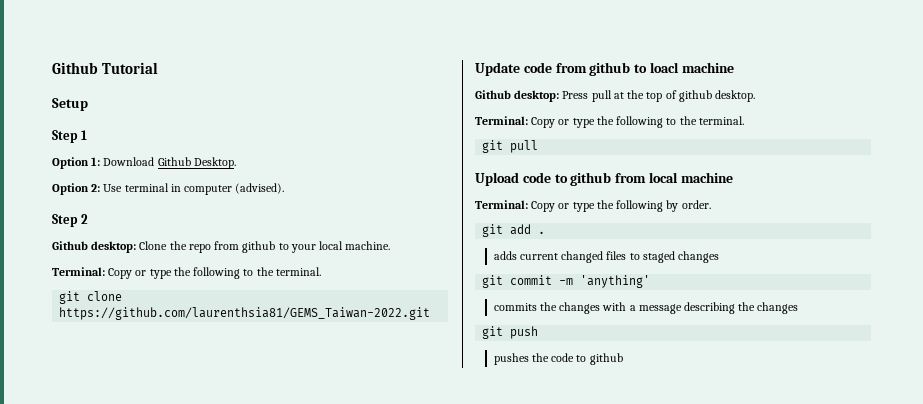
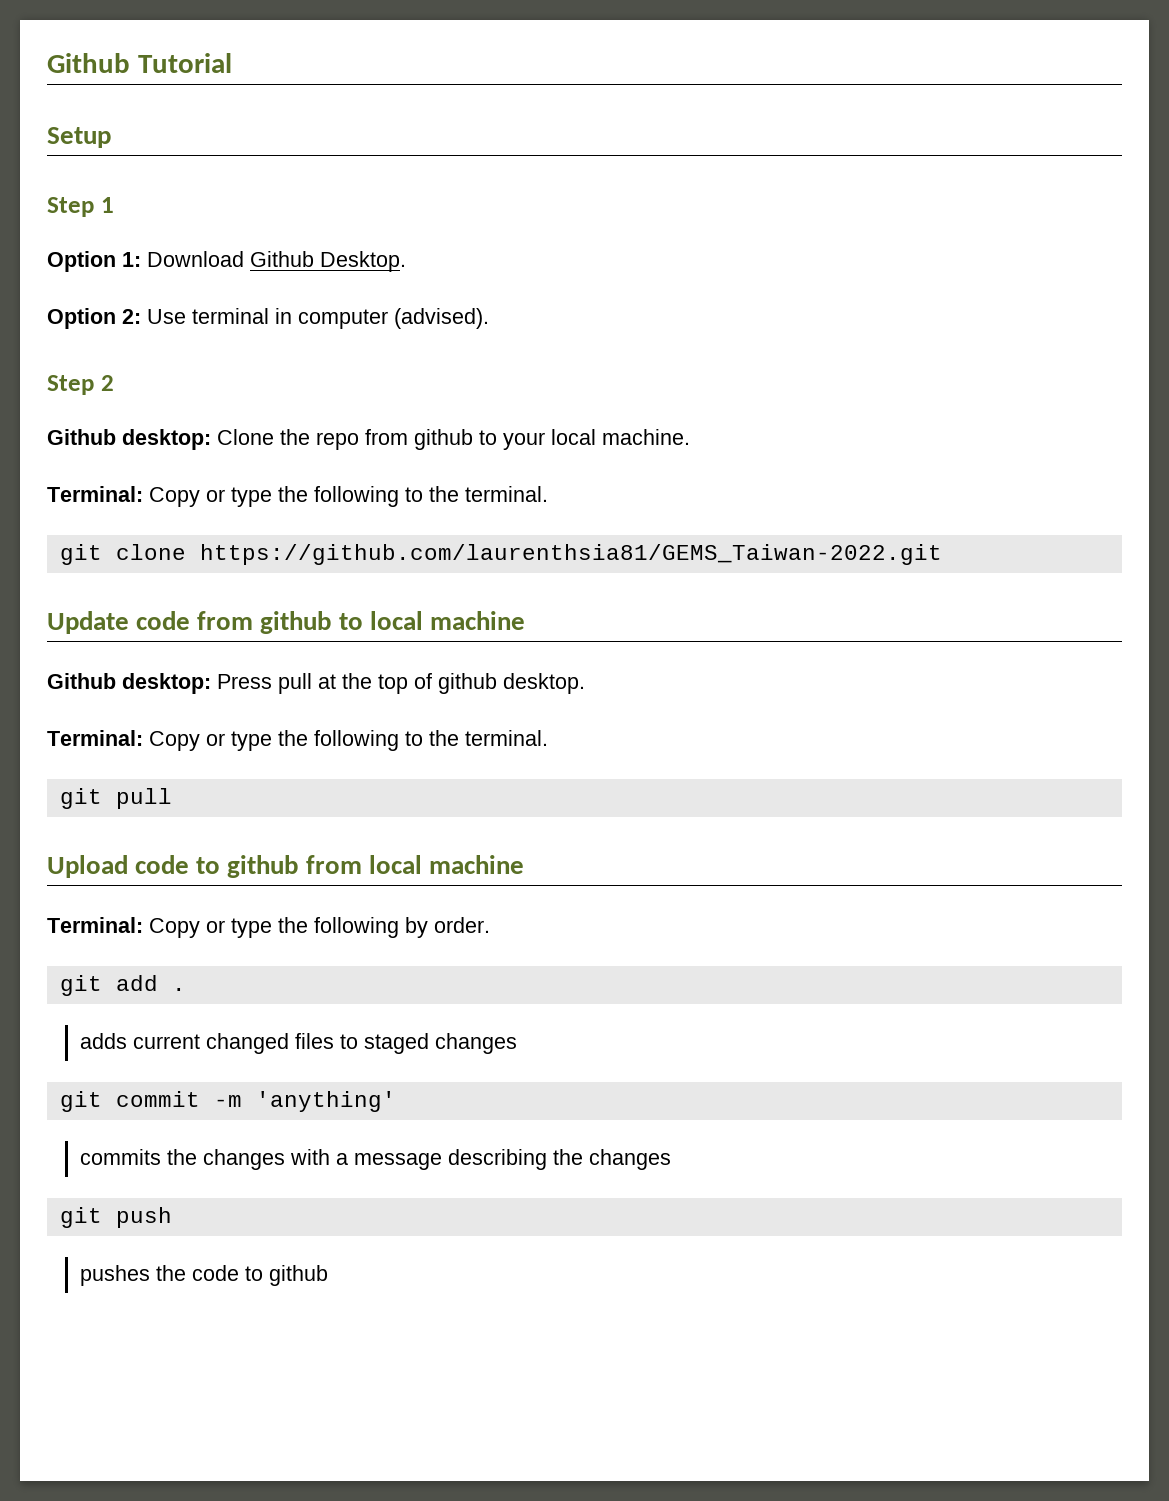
- Update code from github to loacl machine
+ Update code from github to local machine

